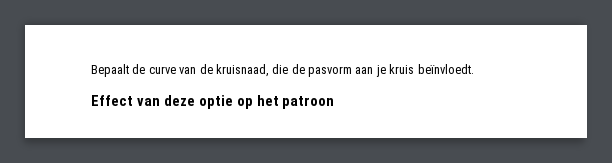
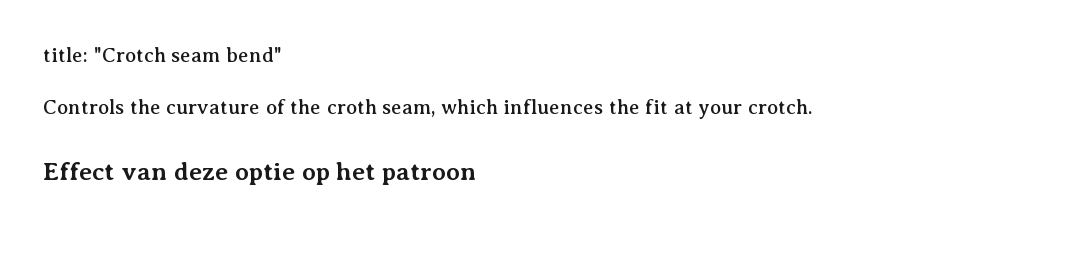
- Bepaalt de curve van de kruisnaad, die de pasvorm aan je kruis beïnvloedt.
+ title: "Crotch seam bend"
+ Controls the curvature of the croth seam, which influences the fit at your crotch.

